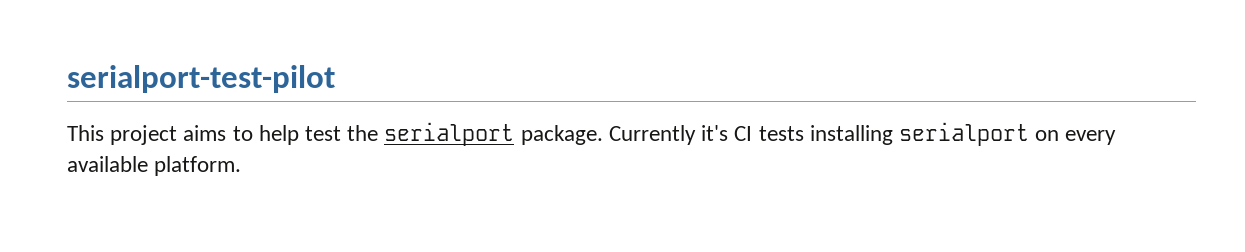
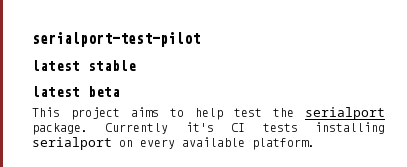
+ latest stable
+ latest beta

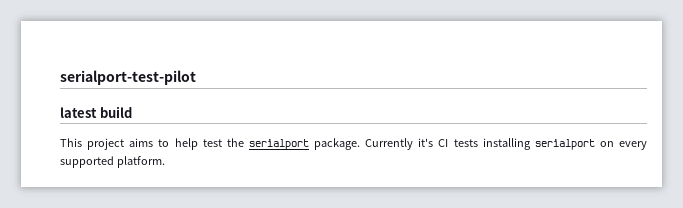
- latest stable
- latest beta
+ latest build
- Currently it's CI tests installing serialport on every available platform.
+ Currently it's CI tests installing serialport on every supported platform.

